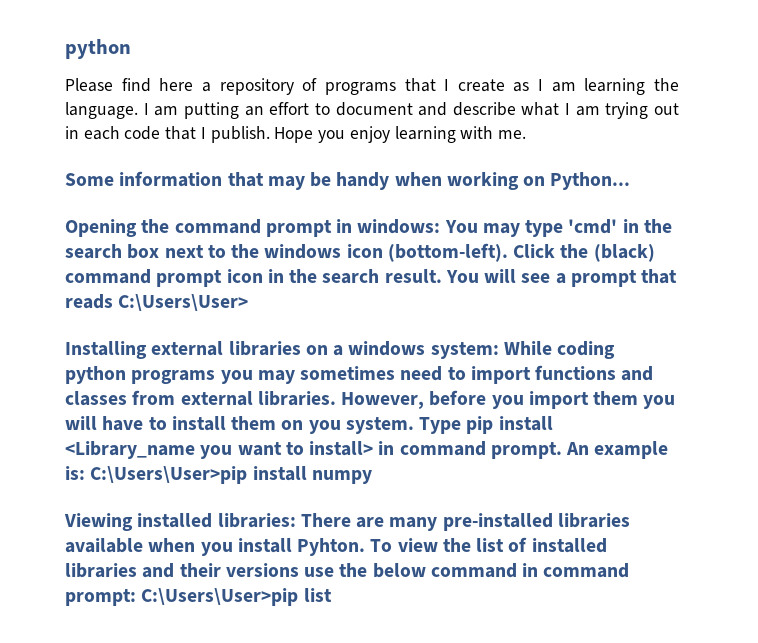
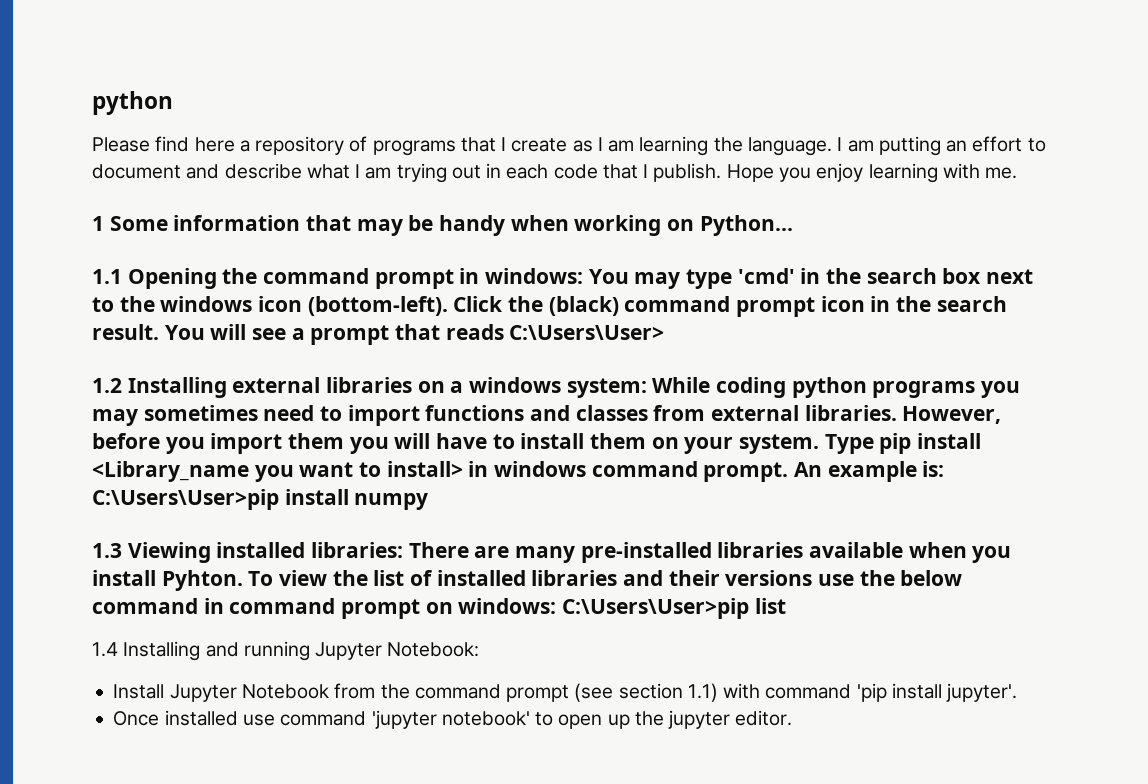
- Some information that may be handy when working on Python...
+ 1 Some information that may be handy when working on Python...
- Opening the command prompt in windows: You may type 'cmd' in the search box next to the windows icon (bottom-left).
+ 1.1 Opening the command prompt in windows: You may type 'cmd' in the search box next to the windows icon (bottom-left).
- Installing external libraries on a windows system: While coding python programs you may sometimes need to import functions and classes from external libraries.
+ 1.2 Installing external libraries on a windows system: While coding python programs you may sometimes need to import functions and classes from external libraries.
- However, before you import them you will have to install them on you system.
+ However, before you import them you will have to install them on your system.
- Type pip install <Library_name you want to install> in command prompt.
+ Type pip install <Library_name you want to install> in windows command prompt.
- Viewing installed libraries: There are many pre-installed libraries available when you install Pyhton.
+ 1.3 Viewing installed libraries: There are many pre-installed libraries available when you install Pyhton.
- To view the list of installed libraries and their versions use the below command in command prompt: C:\Users\User>pip list
+ To view the list of installed libraries and their versions use the below command in command prompt on windows: C:\Users\User>pip list
+ 1.4 Installing and running Jupyter Notebook:
+ Install Jupyter Notebook from the command prompt (see section 1.1) with command 'pip install jupyter'.
+ Once installed use command 'jupyter notebook' to open up the jupyter editor.

